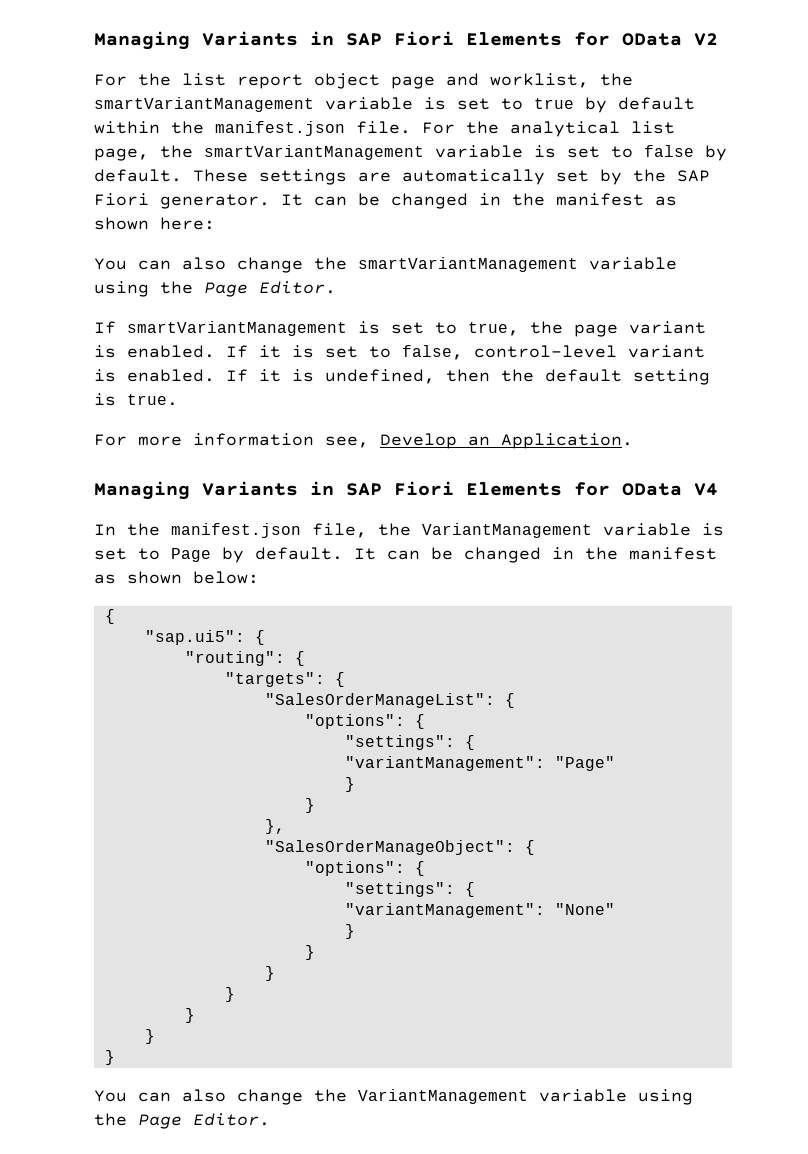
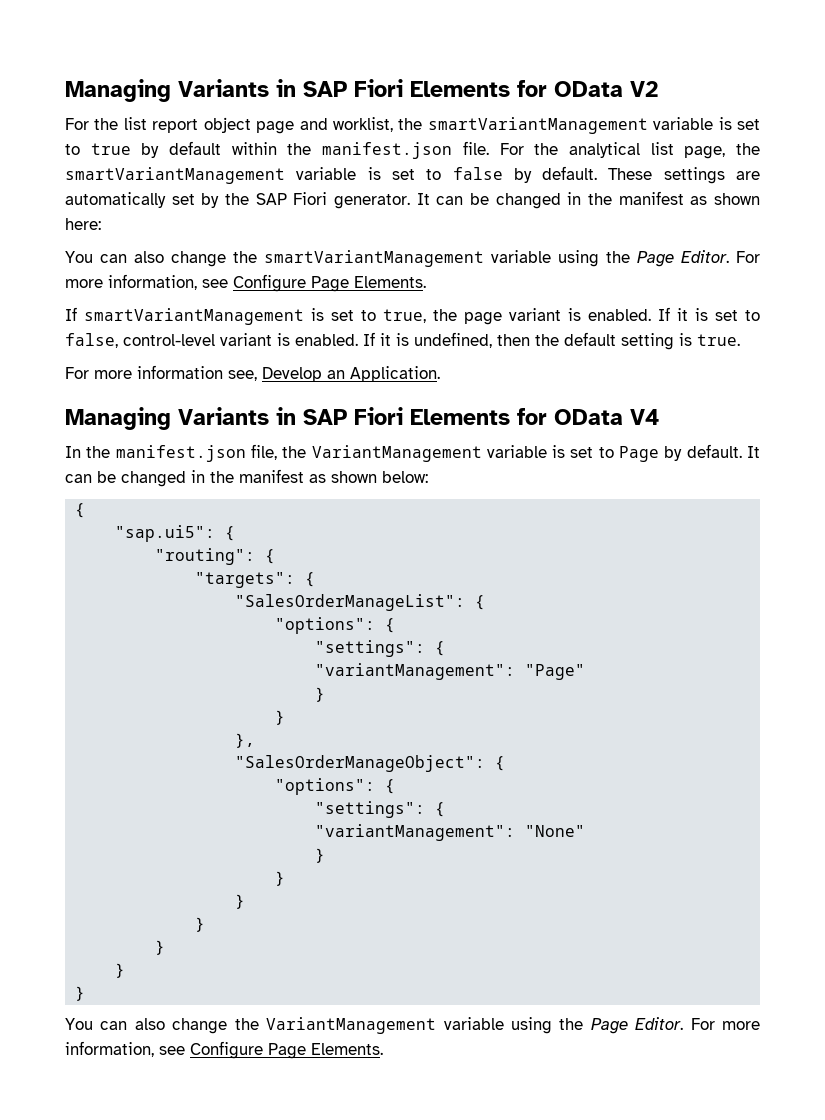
- You can also change the smartVariantManagement variable using the Page Editor.
+ You can also change the smartVariantManagement variable using the Page Editor. For more information, see Configure Page Elements.
- You can also change the VariantManagement variable using the Page Editor.
+ You can also change the VariantManagement variable using the Page Editor. For more information, see Configure Page Elements.

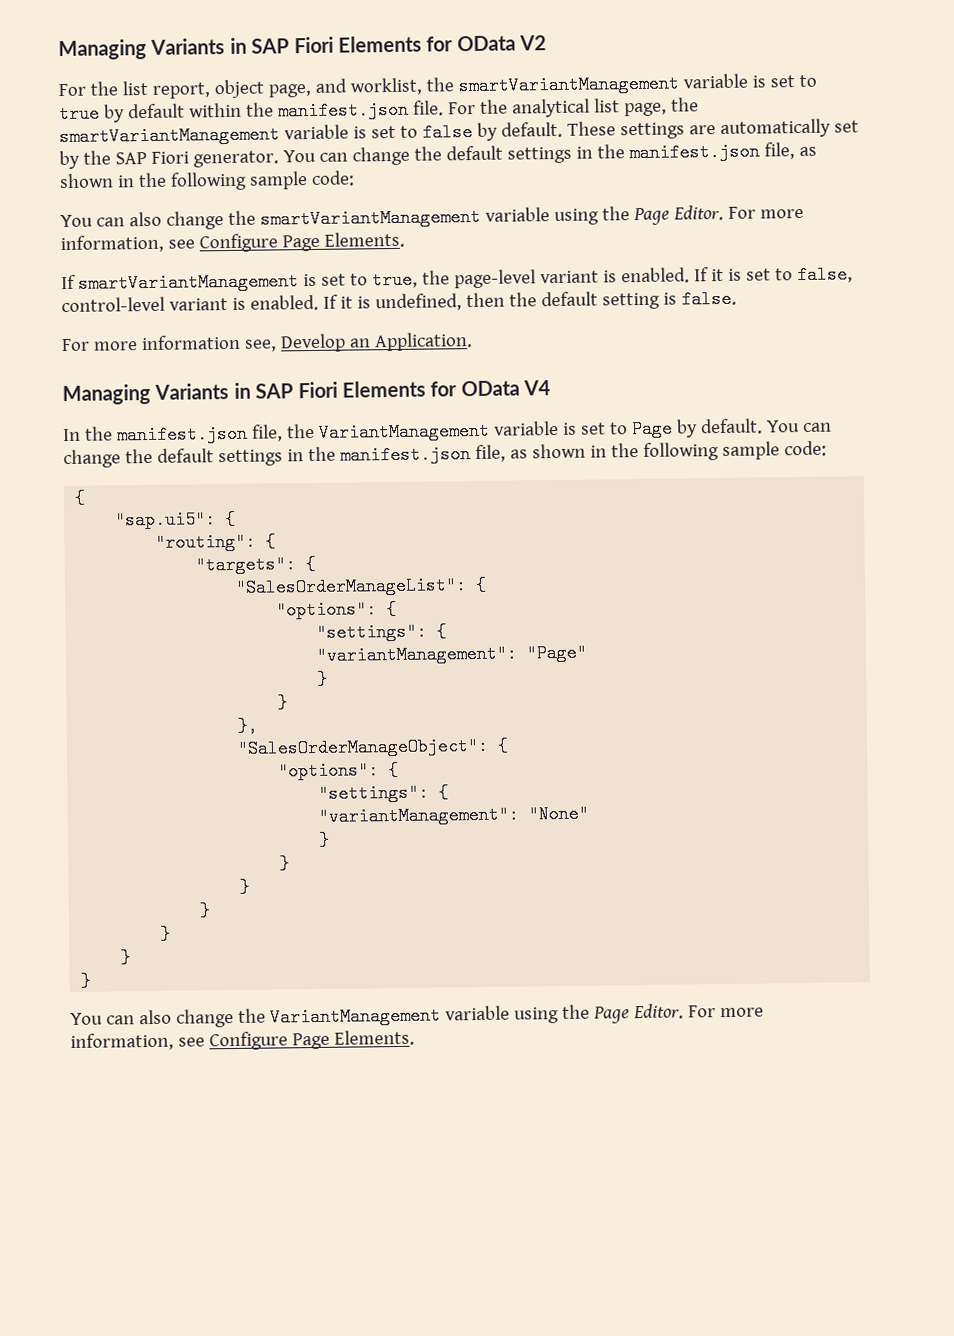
- For the list report object page and worklist, the smartVariantManagement variable is set to true by default within the manifest.json file.
+ For the list report, object page, and worklist, the smartVariantManagement variable is set to true by default within the manifest.json file.
- These settings are automatically set by the SAP Fiori generator. It can be changed in the manifest as shown here:
+ These settings are automatically set by the SAP Fiori generator. You can change the default settings in the manifest.json file, as shown in the following sample code:
- If smartVariantManagement is set to true, the page variant is enabled.
+ If smartVariantManagement is set to true, the page-level variant is enabled.
- If it is undefined, then the default setting is true.
+ If it is undefined, then the default setting is false.
- In the manifest.json file, the VariantManagement variable is set to Page by default. It can be changed in the manifest as shown below:
+ In the manifest.json file, the VariantManagement variable is set to Page by default. You can change the default settings in the manifest.json file, as shown in the following sample code:

